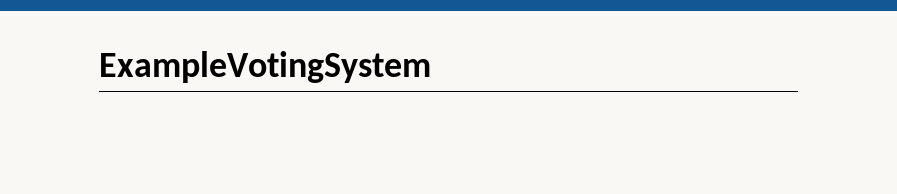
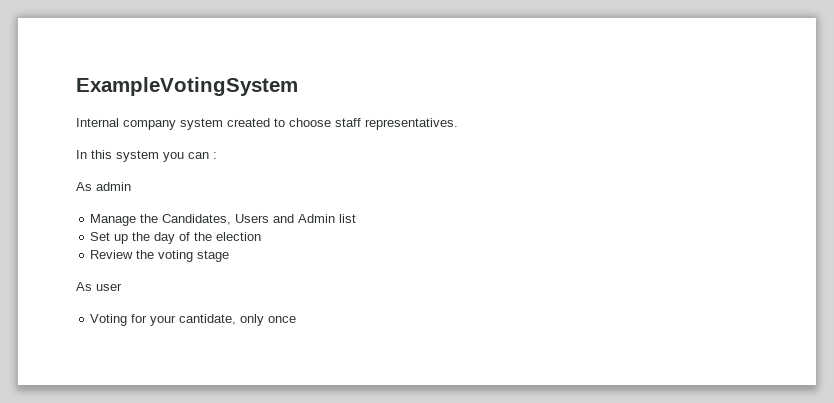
+ Internal company system created to choose staff representatives.
+ In this system you can :
+ As admin
+ Manage the Candidates, Users and Admin list
+ Set up the day of the election
+ Review the voting stage
+ As user
+ Voting for your cantidate, only once

